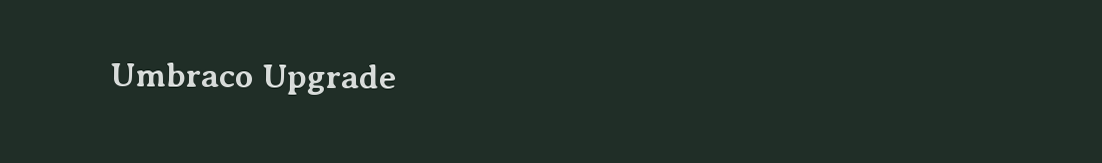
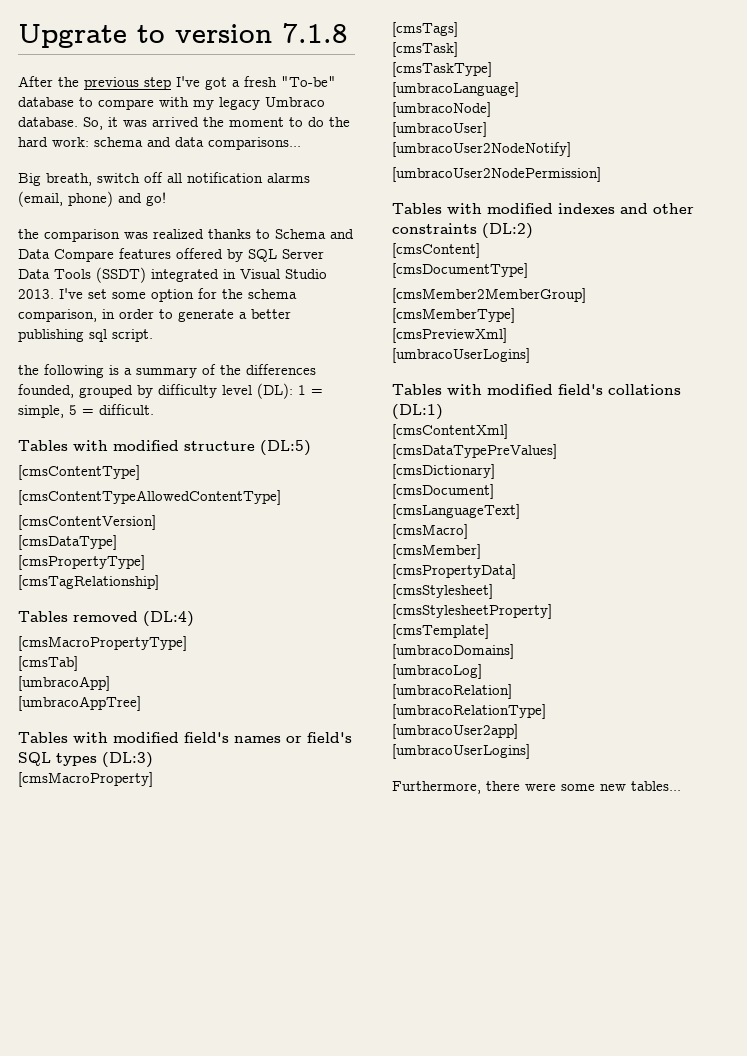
- Umbraco Upgrade
+ Upgrate to version 7.1.8
+ After the previous step I've got a fresh "To-be" database to compare with my legacy Umbraco database. So, it was arrived the moment to do the hard work: schema and data comparisons...
+ Big breath, switch off all notification alarms (email, phone) and go!
+ the comparison was realized thanks to Schema and Data Compare features offered by SQL Server Data Tools (SSDT) integrated in Visual Studio 2013. I've set some option for the schema comparison, in order to generate a better publishing sql script.
+ the following is a summary of the differences founded, grouped by difficulty level (DL): 1 = simple, 5 = difficult.
+ Tables with modified structure (DL:5)
+ [cmsContentType]
+ [cmsContentTypeAllowedContentType]
+ [cmsContentVersion]
+ [cmsDataType]
+ [cmsPropertyType]
+ [cmsTagRelationship]
+ Tables removed (DL:4)
+ [cmsMacroPropertyType]
+ [cmsTab]
+ [umbracoApp]
+ [umbracoAppTree]
+ Tables with modified field's names or field's SQL types (DL:3)
+ [cmsMacroProperty]
+ [cmsTags]
+ [cmsTask]
+ [cmsTaskType]
+ [umbracoLanguage]
+ [umbracoNode]
+ [umbracoUser]
+ [umbracoUser2NodeNotify]
+ [umbracoUser2NodePermission]
+ Tables with modified indexes and other constraints (DL:2)
+ [cmsContent]
+ [cmsDocumentType]
+ [cmsMember2MemberGroup]
+ [cmsMemberType]
+ [cmsPreviewXml]
+ [umbracoUserLogins]
+ Tables with modified field's collations (DL:1)
+ [cmsContentXml]
+ [cmsDataTypePreValues]
+ [cmsDictionary]
+ [cmsDocument]
+ [cmsLanguageText]
+ [cmsMacro]
+ [cmsMember]
+ [cmsPropertyData]
+ [cmsStylesheet]
+ [cmsStylesheetProperty]
+ [cmsTemplate]
+ [umbracoDomains]
+ [umbracoLog]
+ [umbracoRelation]
+ [umbracoRelationType]
+ [umbracoUser2app]
+ [umbracoUserLogins]
+ Furthermore, there were some new tables...

